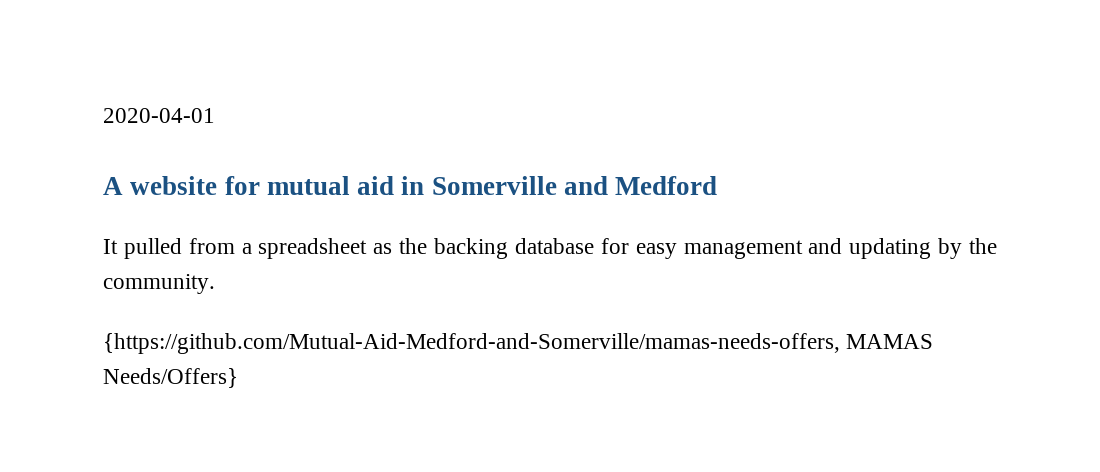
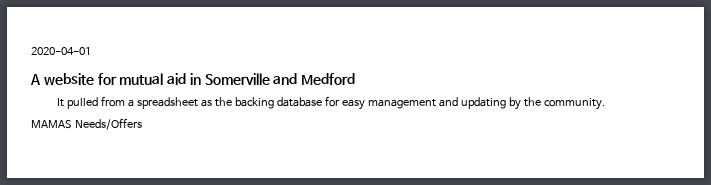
- {https://github.com/Mutual-Aid-Medford-and-Somerville/mamas-needs-offers, MAMAS Needs/Offers}
+ MAMAS Needs/Offers

